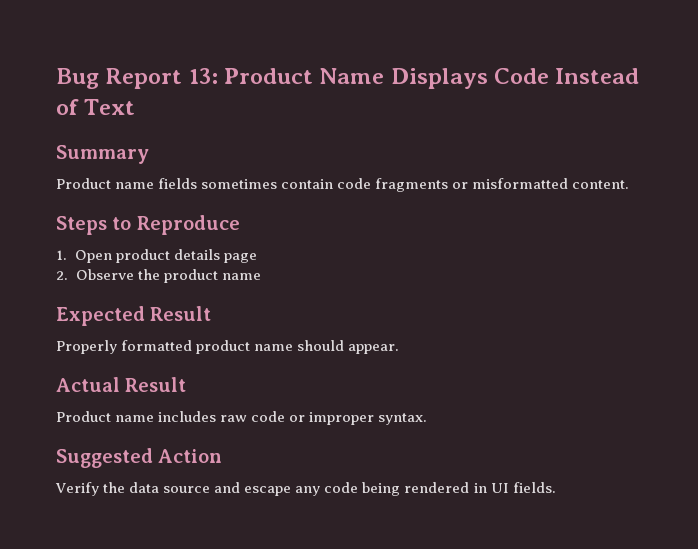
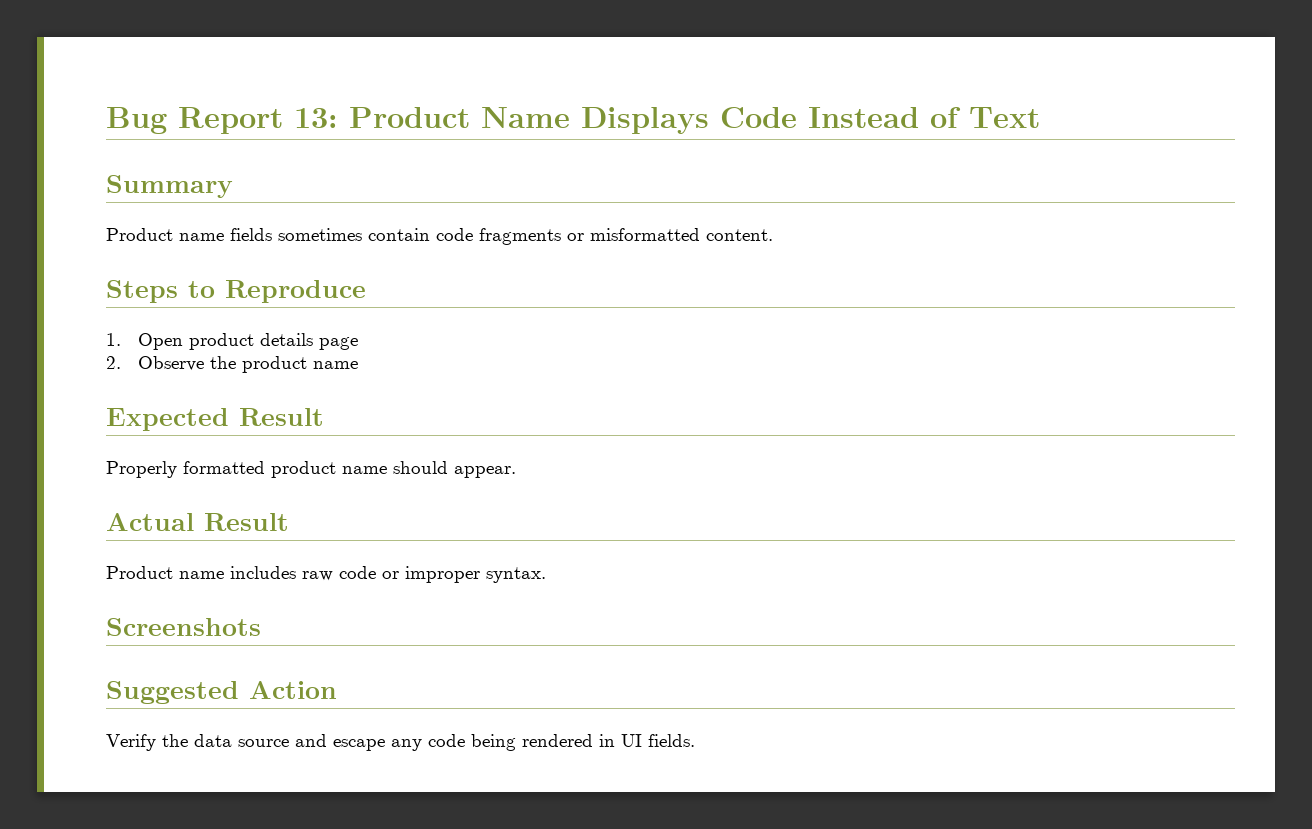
+ Screenshots

